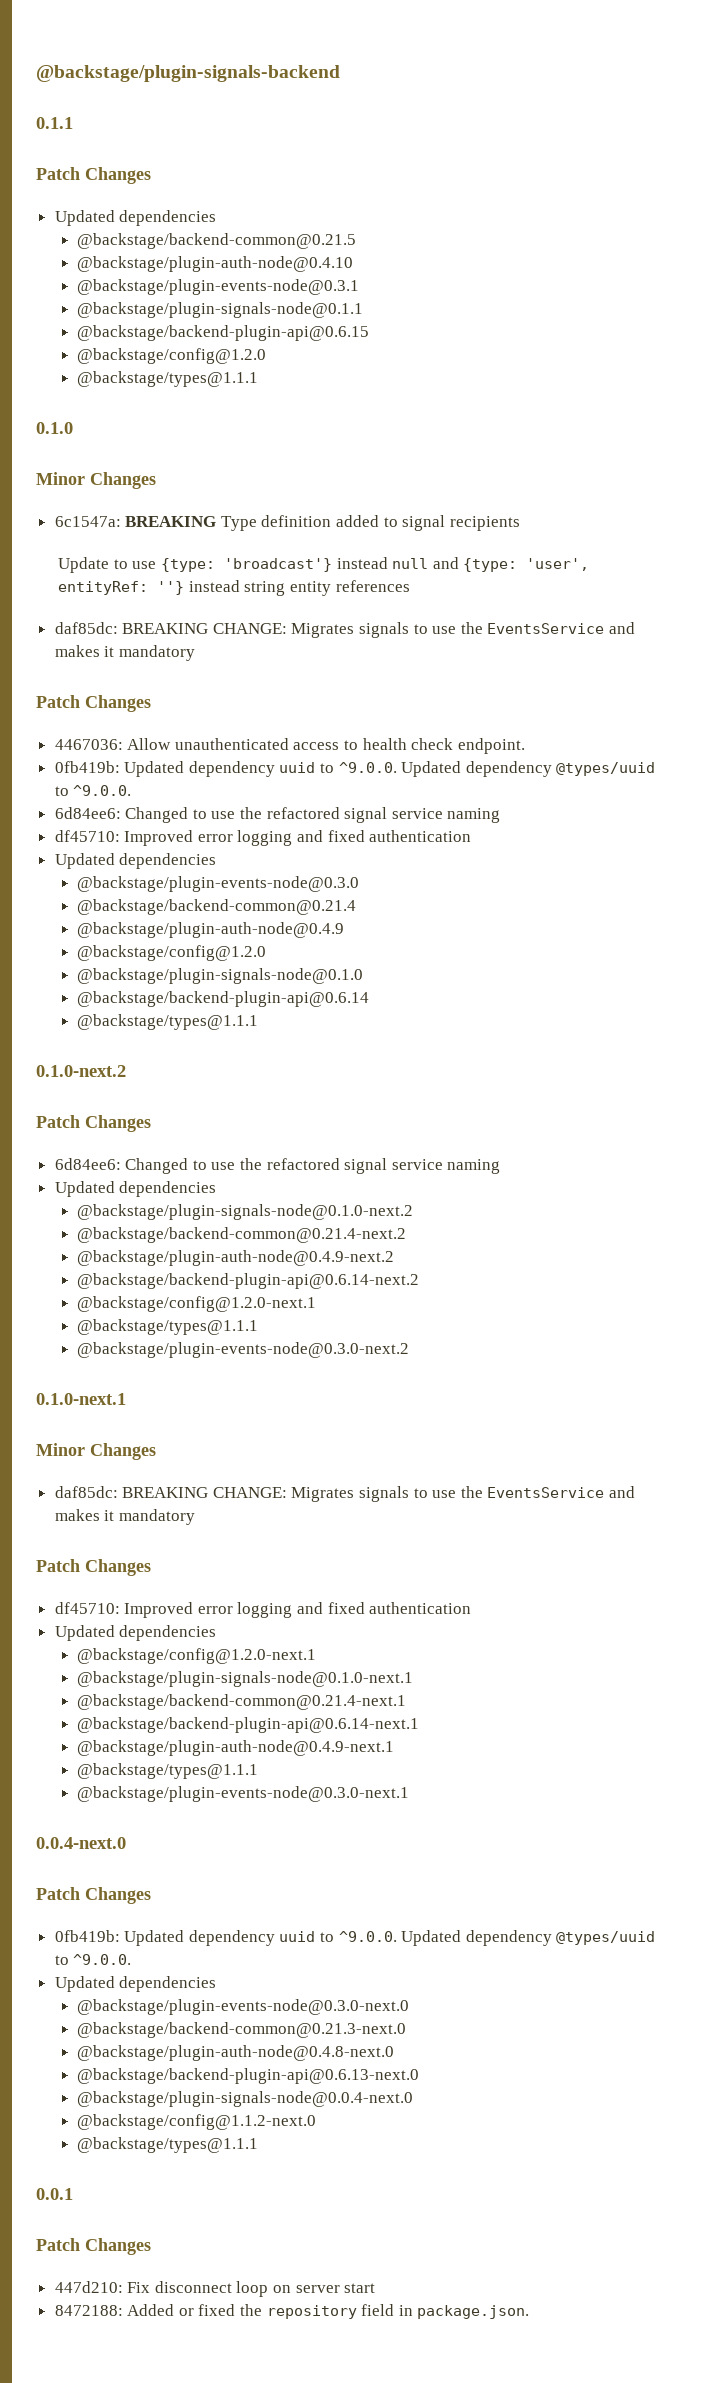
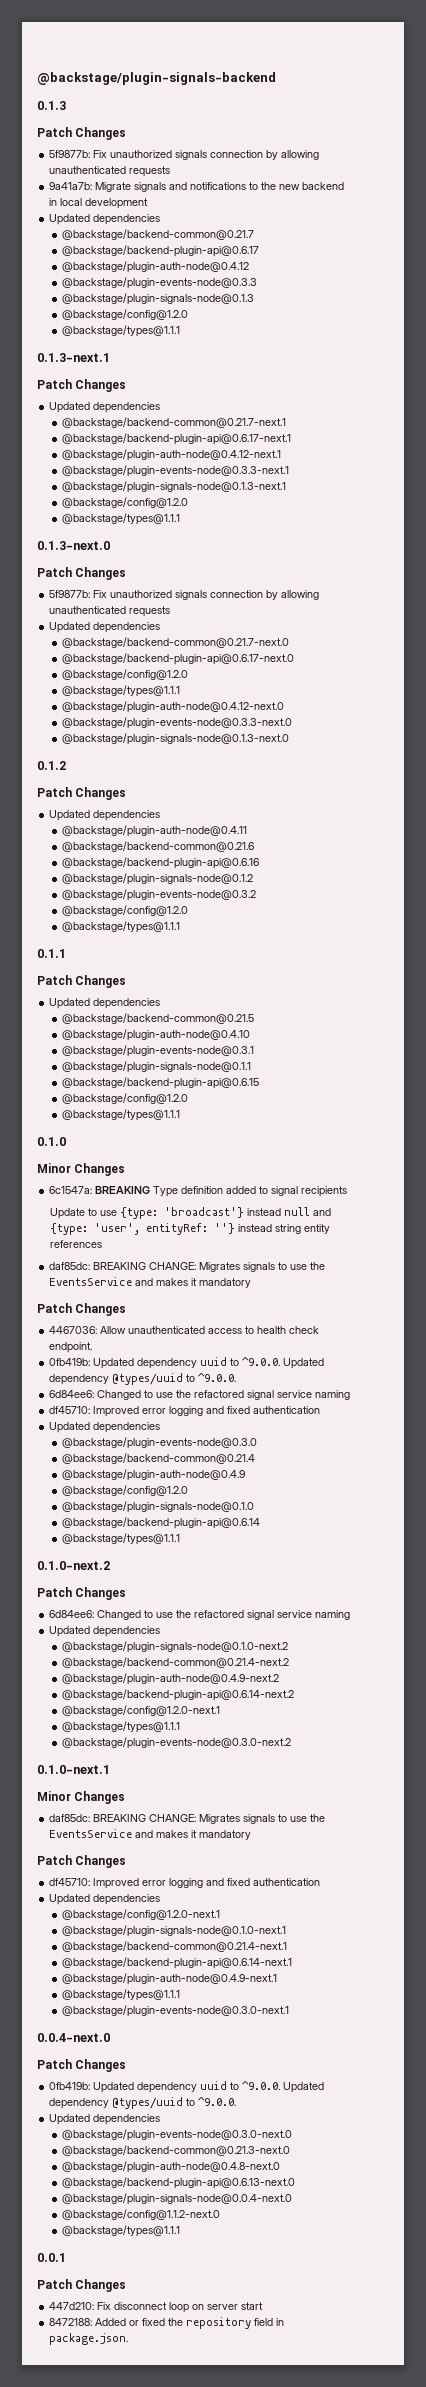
+ 0.1.3
+ Patch Changes
+ 5f9877b: Fix unauthorized signals connection by allowing unauthenticated requests
+ 9a41a7b: Migrate signals and notifications to the new backend in local development
+ Updated dependencies
+ @backstage/backend-common@0.21.7
+ @backstage/backend-plugin-api@0.6.17
+ @backstage/plugin-auth-node@0.4.12
+ @backstage/plugin-events-node@0.3.3
+ @backstage/plugin-signals-node@0.1.3
+ @backstage/config@1.2.0
+ @backstage/types@1.1.1
+ 0.1.3-next.1
+ Patch Changes
+ Updated dependencies
+ @backstage/backend-common@0.21.7-next.1
+ @backstage/backend-plugin-api@0.6.17-next.1
+ @backstage/plugin-auth-node@0.4.12-next.1
+ @backstage/plugin-events-node@0.3.3-next.1
+ @backstage/plugin-signals-node@0.1.3-next.1
+ @backstage/config@1.2.0
+ @backstage/types@1.1.1
+ 0.1.3-next.0
+ Patch Changes
+ 5f9877b: Fix unauthorized signals connection by allowing unauthenticated requests
+ Updated dependencies
+ @backstage/backend-common@0.21.7-next.0
+ @backstage/backend-plugin-api@0.6.17-next.0
+ @backstage/config@1.2.0
+ @backstage/types@1.1.1
+ @backstage/plugin-auth-node@0.4.12-next.0
+ @backstage/plugin-events-node@0.3.3-next.0
+ @backstage/plugin-signals-node@0.1.3-next.0
+ 0.1.2
+ Patch Changes
+ Updated dependencies
+ @backstage/plugin-auth-node@0.4.11
+ @backstage/backend-common@0.21.6
+ @backstage/backend-plugin-api@0.6.16
+ @backstage/plugin-signals-node@0.1.2
+ @backstage/plugin-events-node@0.3.2
+ @backstage/config@1.2.0
+ @backstage/types@1.1.1

